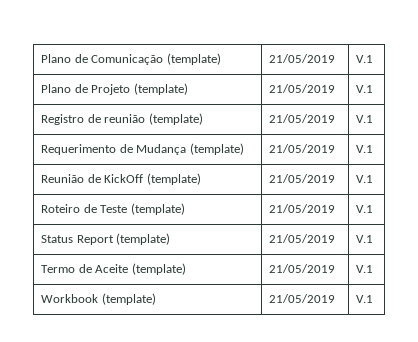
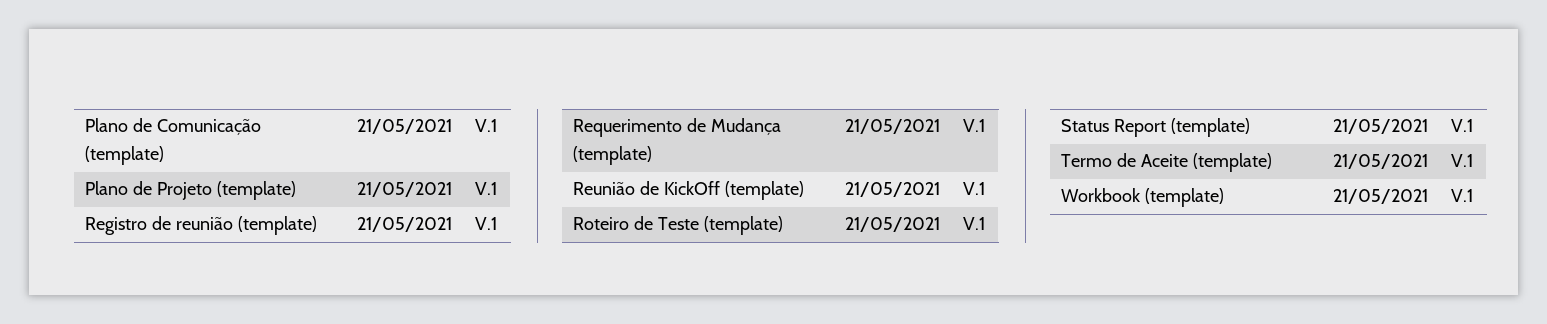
- Plano de Comunicação (template) | 21/05/2019 | V.1
+ Plano de Comunicação (template) | 21/05/2021 | V.1
- Plano de Projeto (template) | 21/05/2019 | V.1
+ Plano de Projeto (template) | 21/05/2021 | V.1
- Registro de reunião (template) | 21/05/2019 | V.1
+ Registro de reunião (template) | 21/05/2021 | V.1
- Requerimento de Mudança (template) | 21/05/2019 | V.1
+ Requerimento de Mudança (template) | 21/05/2021 | V.1
- Reunião de KickOff (template) | 21/05/2019 | V.1
+ Reunião de KickOff (template) | 21/05/2021 | V.1
- Roteiro de Teste (template) | 21/05/2019 | V.1
+ Roteiro de Teste (template) | 21/05/2021 | V.1
- Status Report (template) | 21/05/2019 | V.1
+ Status Report (template) | 21/05/2021 | V.1
- Termo de Aceite (template) | 21/05/2019 | V.1
+ Termo de Aceite (template) | 21/05/2021 | V.1
- Workbook (template) | 21/05/2019 | V.1
+ Workbook (template) | 21/05/2021 | V.1

